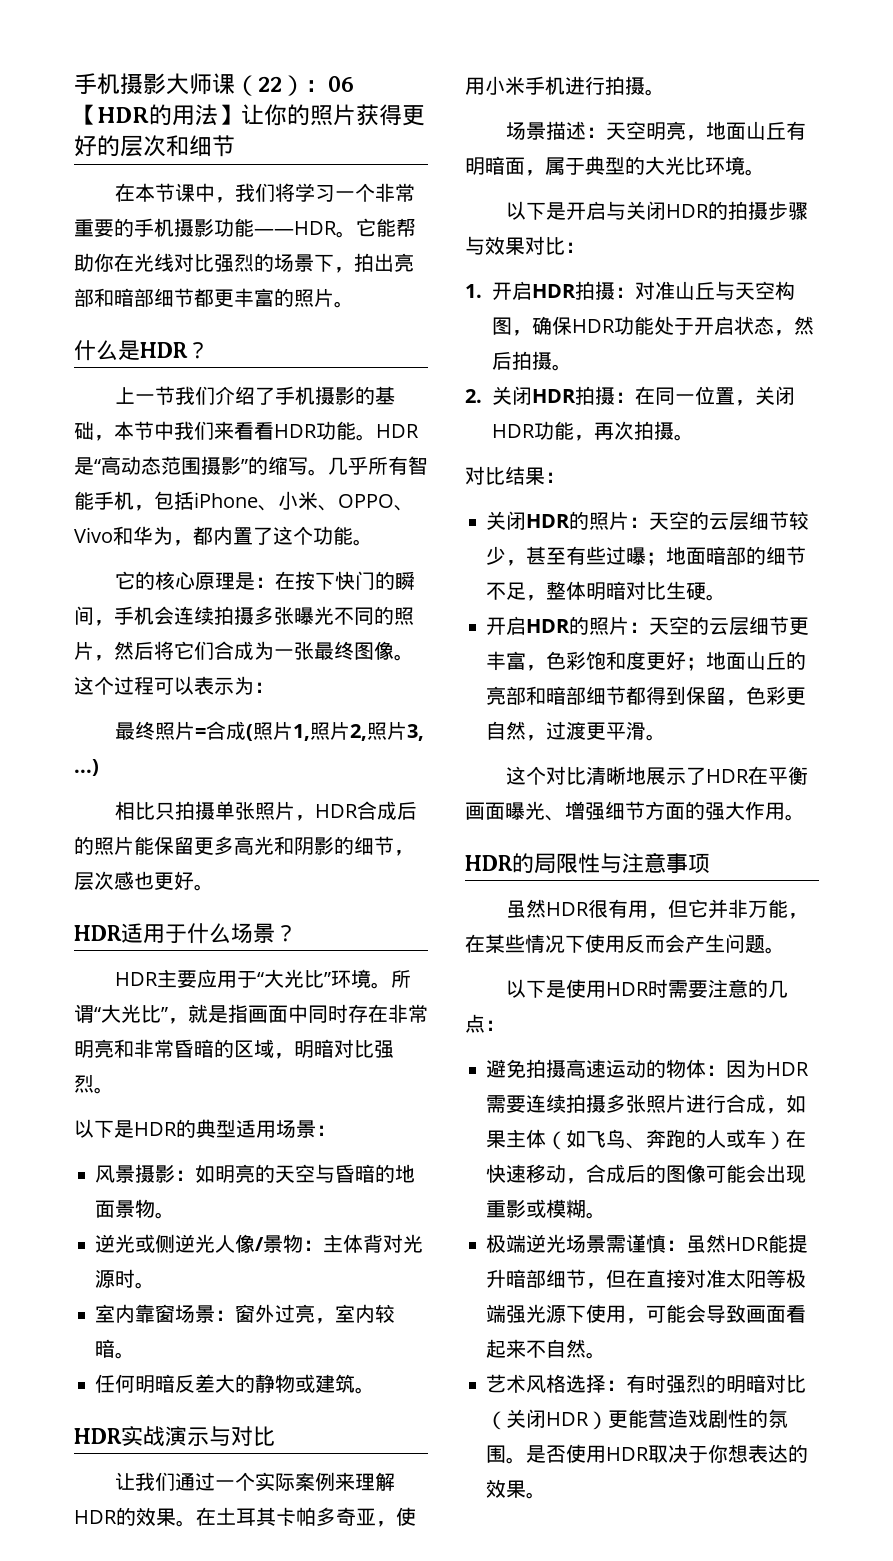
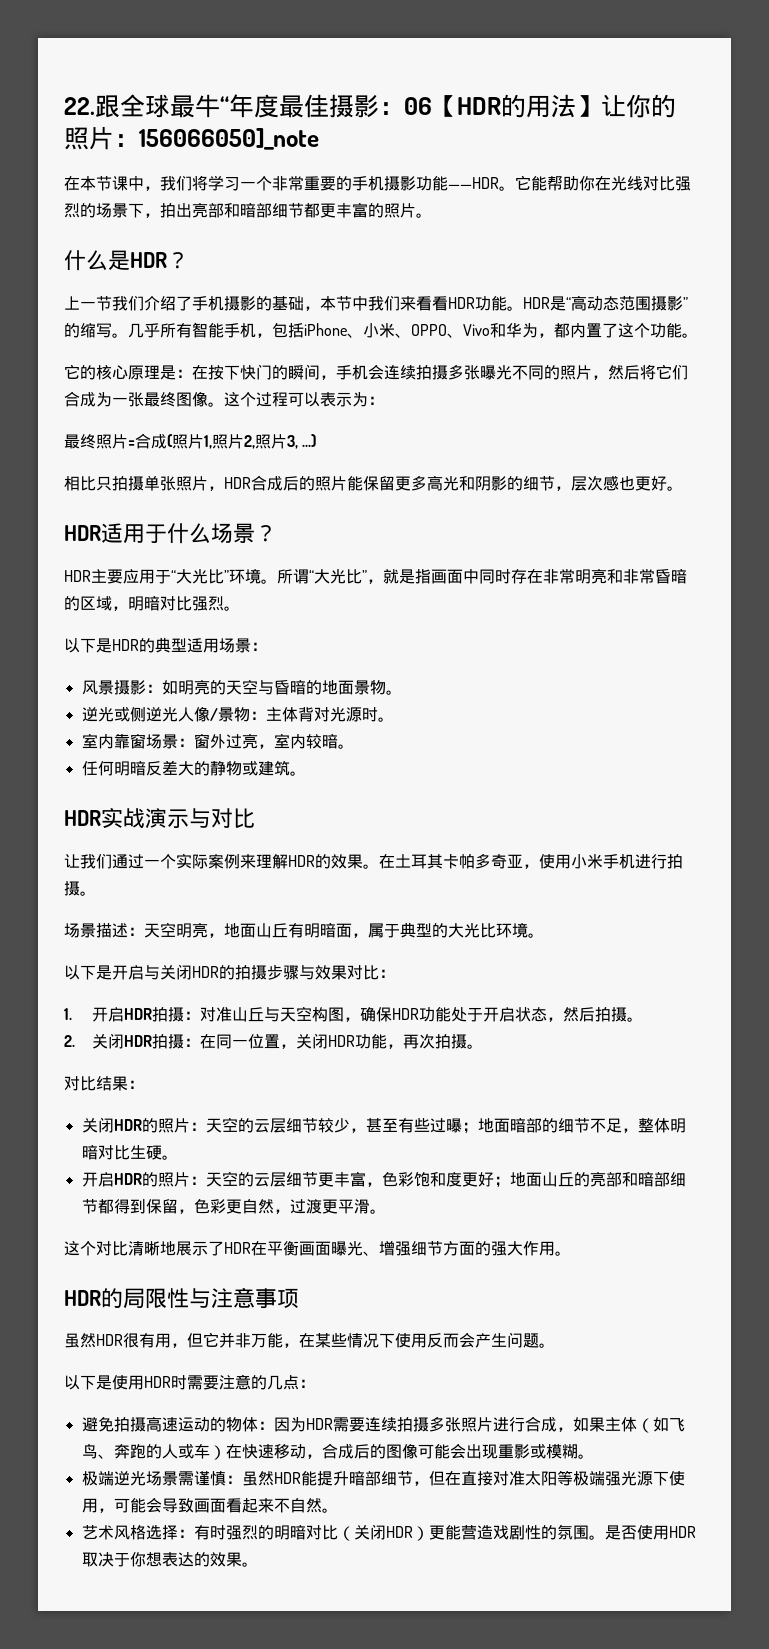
- 手机摄影大师课（22）：06【HDR的用法】让你的照片获得更好的层次和细节
+ 22.跟全球最牛“年度最佳摄影：06【HDR的用法】让你的照片：156066050]_note

